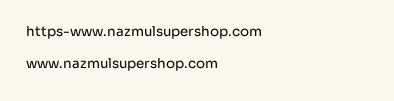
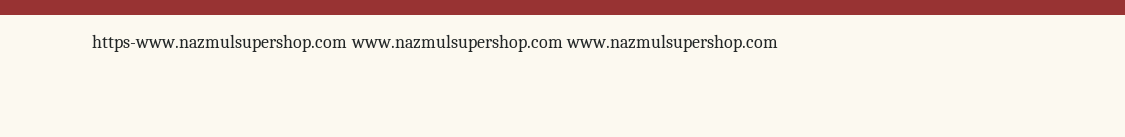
- https-www.nazmulsupershop.com
- www.nazmulsupershop.com
+ https-www.nazmulsupershop.com www.nazmulsupershop.com www.nazmulsupershop.com

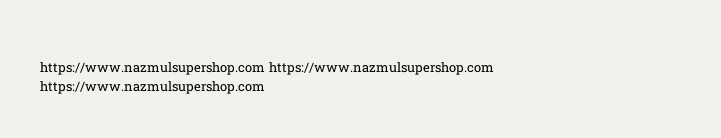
- https-www.nazmulsupershop.com www.nazmulsupershop.com www.nazmulsupershop.com
+ https://www.nazmulsupershop.com https://www.nazmulsupershop.com https://www.nazmulsupershop.com

